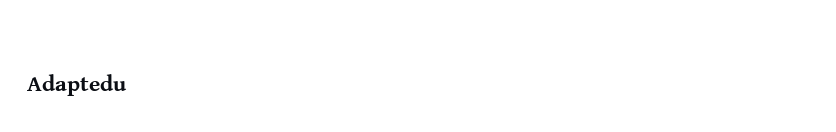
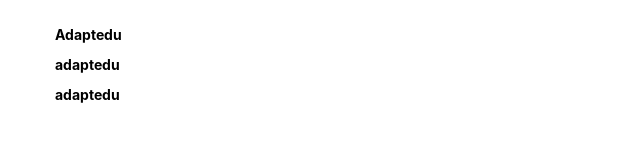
  Adaptedu
+ adaptedu
+ adaptedu

